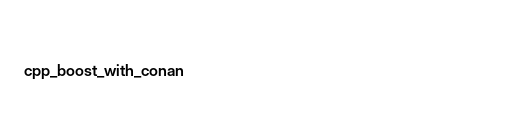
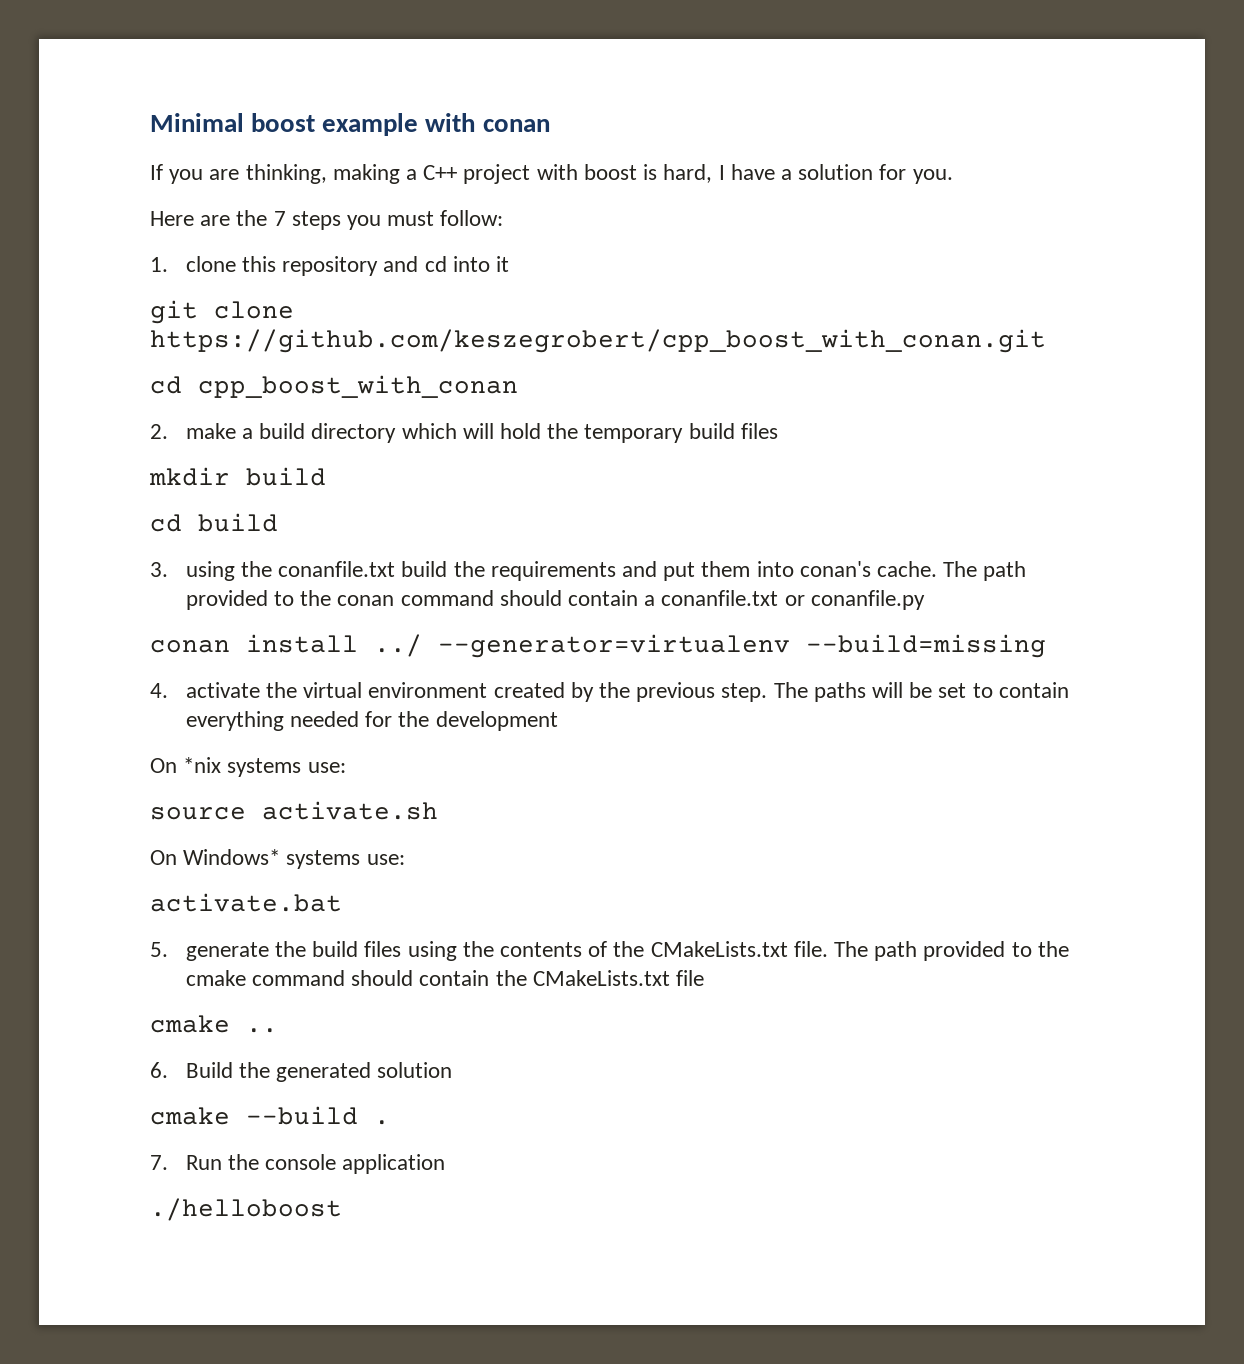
- cpp_boost_with_conan
+ Minimal boost example with conan
+ If you are thinking, making a C++ project with boost is hard, I have a solution for you.
+ Here are the 7 steps you must follow:
+ 1. clone this repository and cd into it
+ git clone https://github.com/keszegrobert/cpp_boost_with_conan.git
+ cd cpp_boost_with_conan
+ 2. make a build directory which will hold the temporary build files
+ mkdir build
+ cd build
+ 3. using the conanfile.txt build the requirements and put them into conan's cache. The path provided to the conan command should contain a conanfile.txt or conanfile.py
+ conan install ../ --generator=virtualenv --build=missing
+ 4. activate the virtual environment created by the previous step. The paths will be set to contain everything needed for the development
+ On *nix systems use:
+ source activate.sh
+ On Windows* systems use:
+ activate.bat
+ 5. generate the build files using the contents of the CMakeLists.txt file. The path provided to the cmake command should contain the CMakeLists.txt file
+ cmake ..
+ 6. Build the generated solution
+ cmake --build .
+ 7. Run the console application
+ ./helloboost

